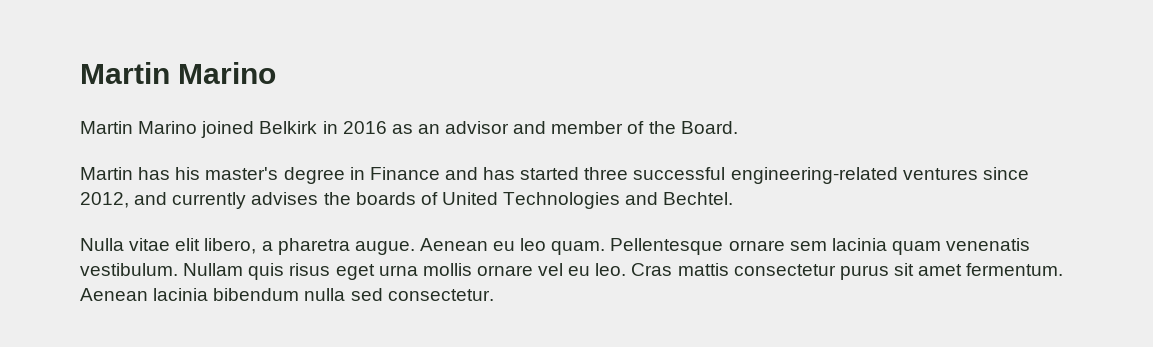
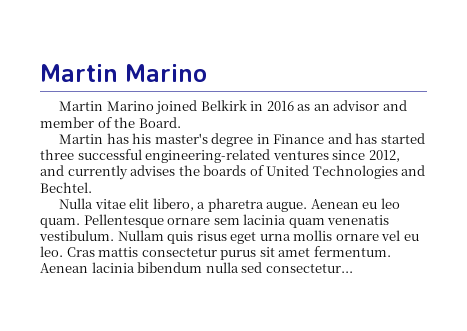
- Aenean lacinia bibendum nulla sed consectetur.
+ Aenean lacinia bibendum nulla sed consectetur...

